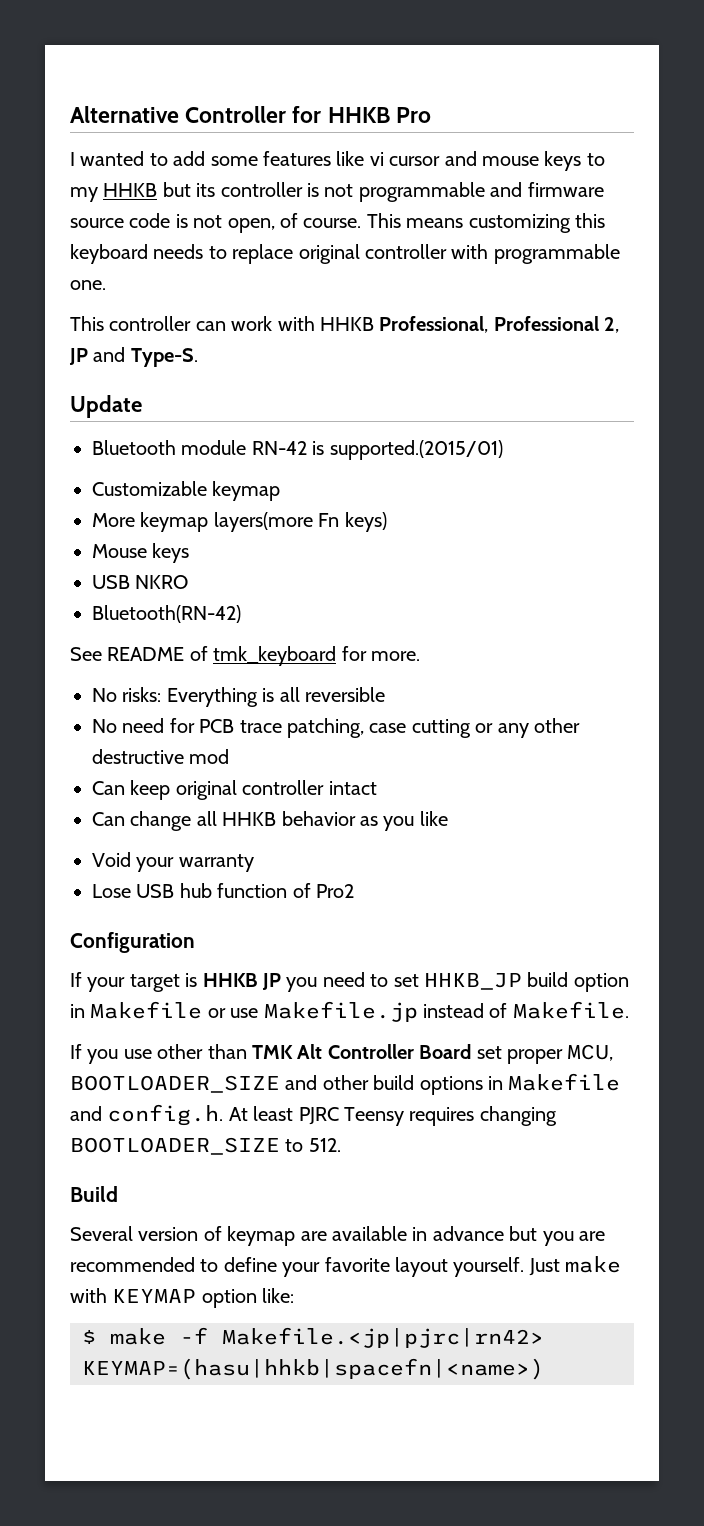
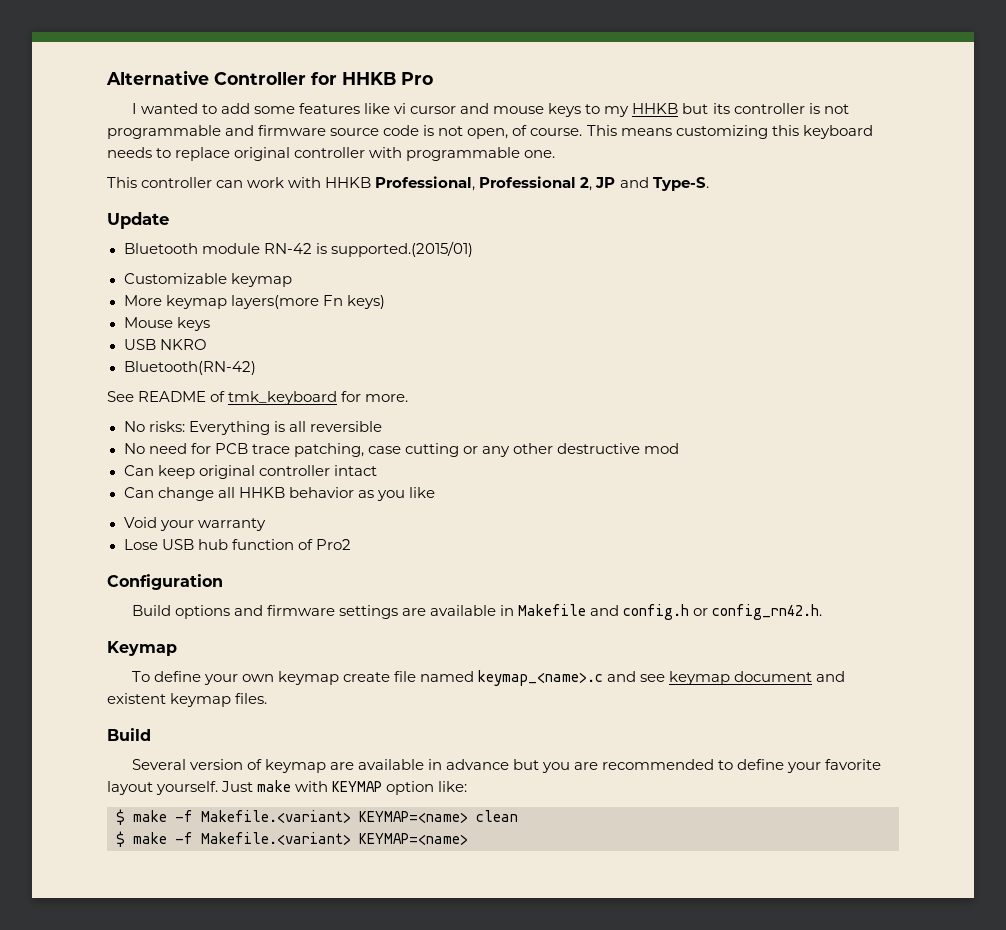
- If your target is HHKB JP you need to set HHKB_JP build option in Makefile or use Makefile.jp instead of Makefile.
- If you use other than TMK Alt Controller Board set proper MCU, BOOTLOADER_SIZE and other build options in Makefile and config.h. At least PJRC Teensy requires changing BOOTLOADER_SIZE to 512.
+ Build options and firmware settings are available in Makefile and config.h or config_rn42.h.
+ Keymap
+ To define your own keymap create file named keymap_<name>.c and see keymap document and existent keymap files.
- $ make -f Makefile.<jp|pjrc|rn42> KEYMAP=(hasu|hhkb|spacefn|<name>)
+ $ make -f Makefile.<variant> KEYMAP=<name> clean
+ $ make -f Makefile.<variant> KEYMAP=<name>

